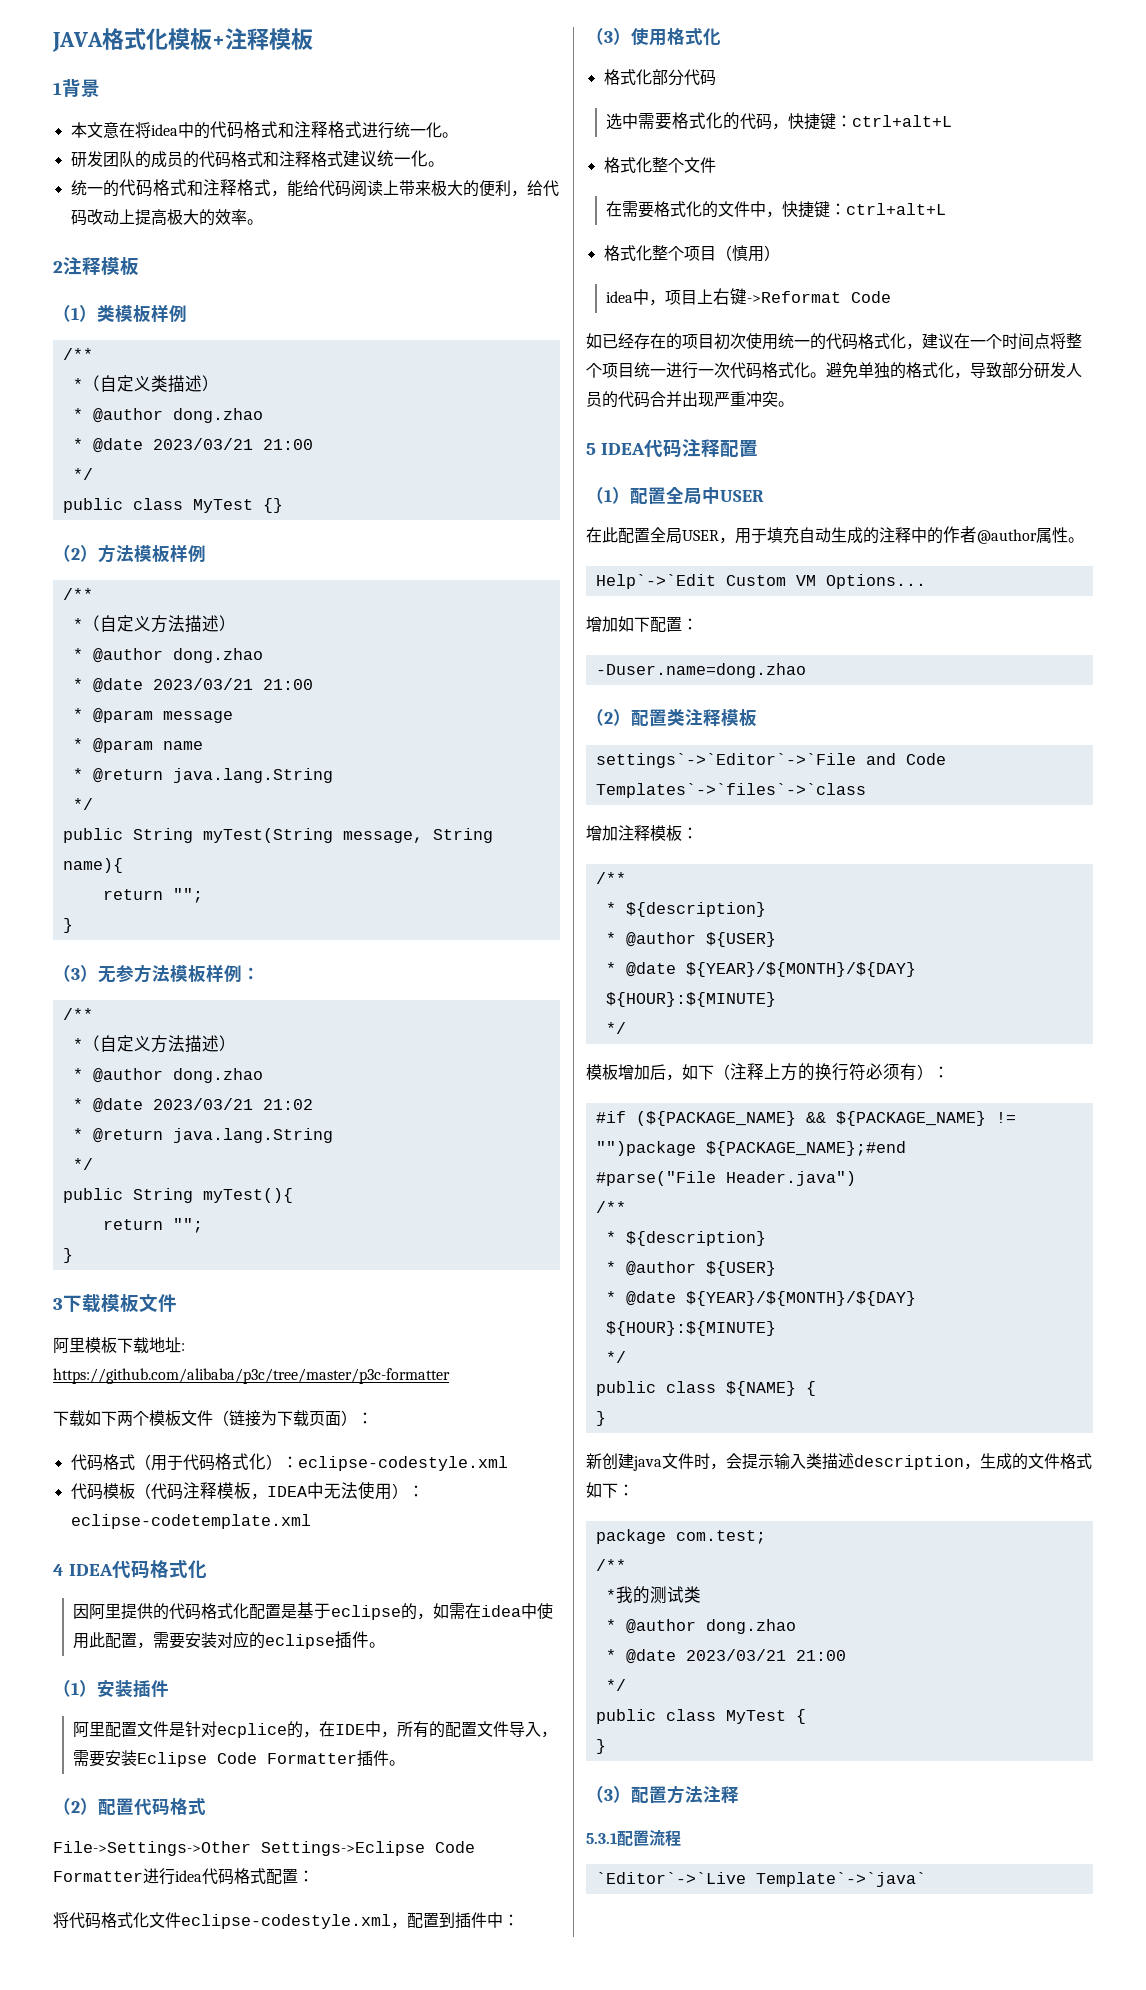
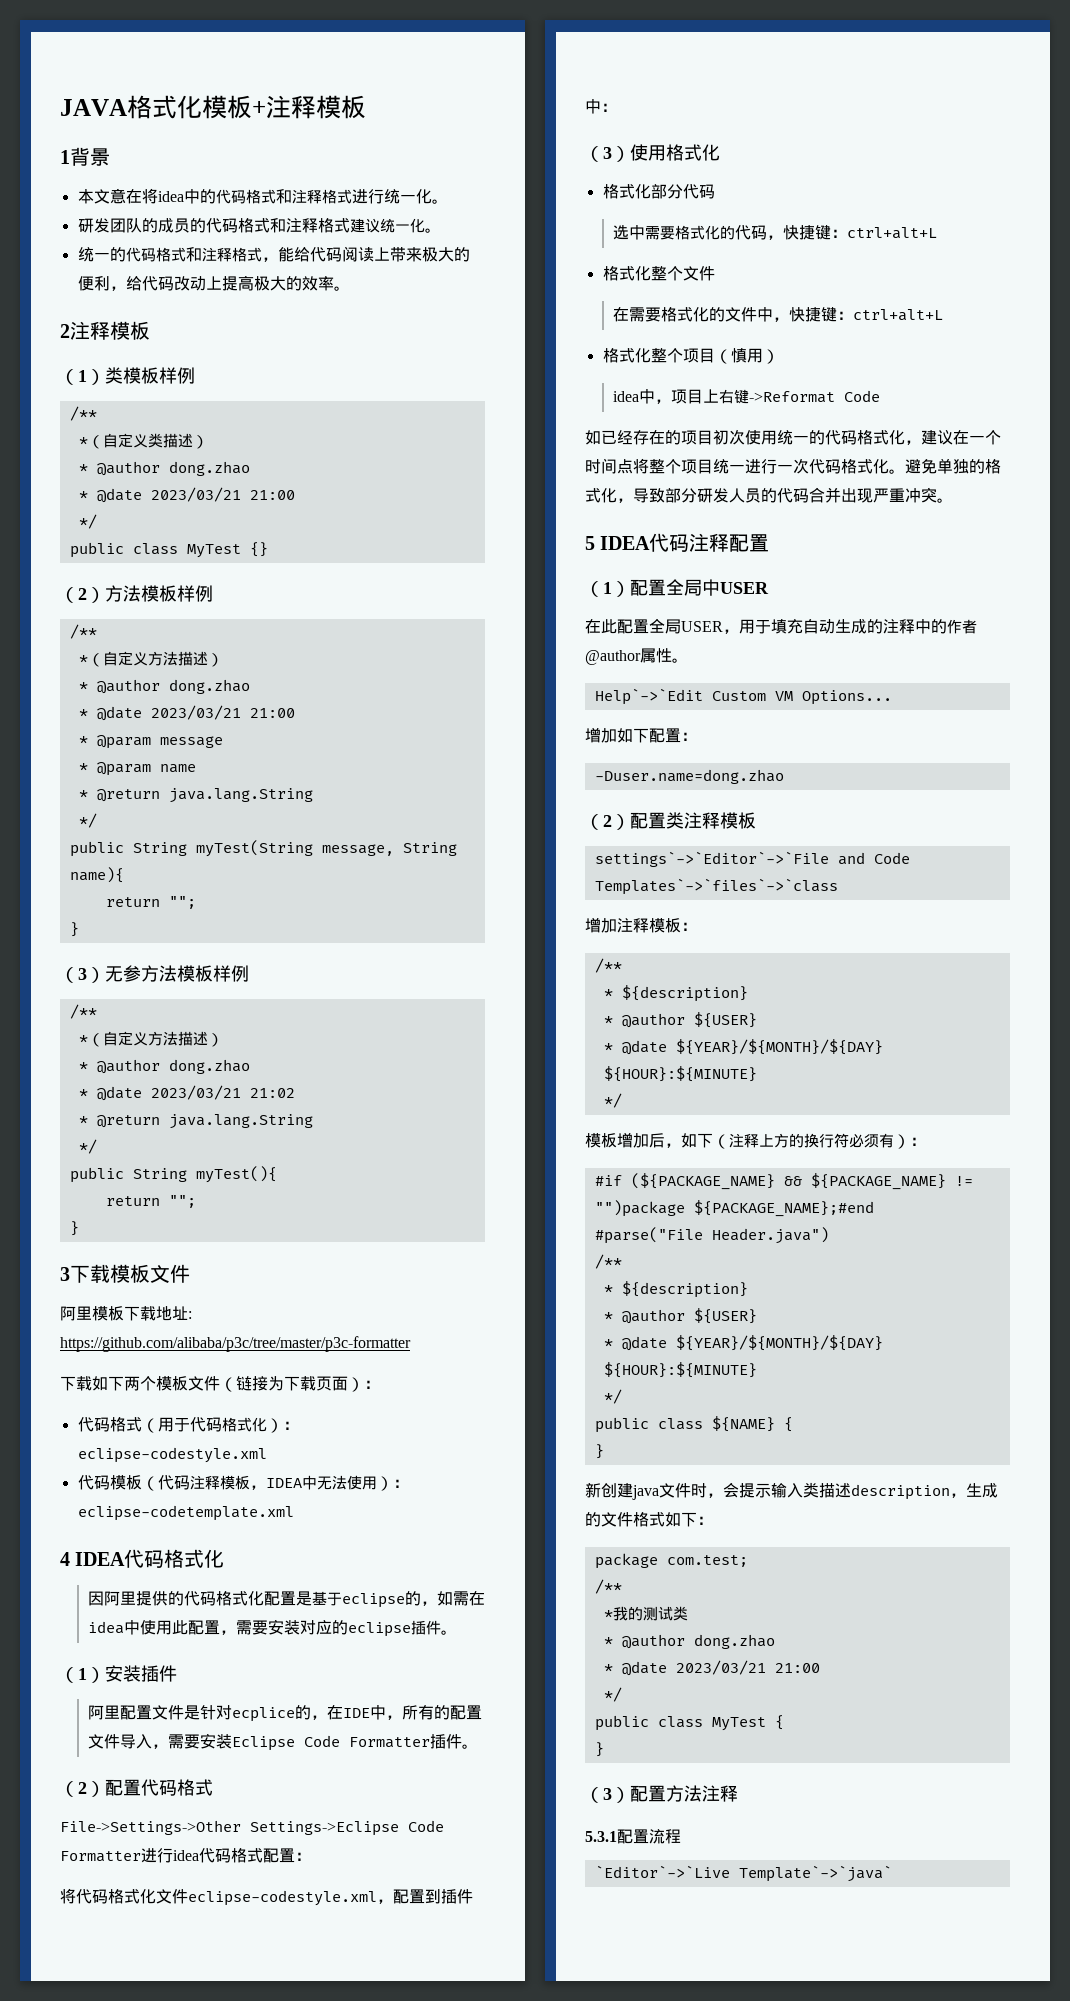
- （3）无参方法模板样例：
+ （3）无参方法模板样例

